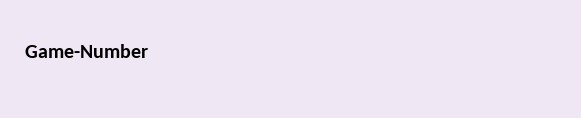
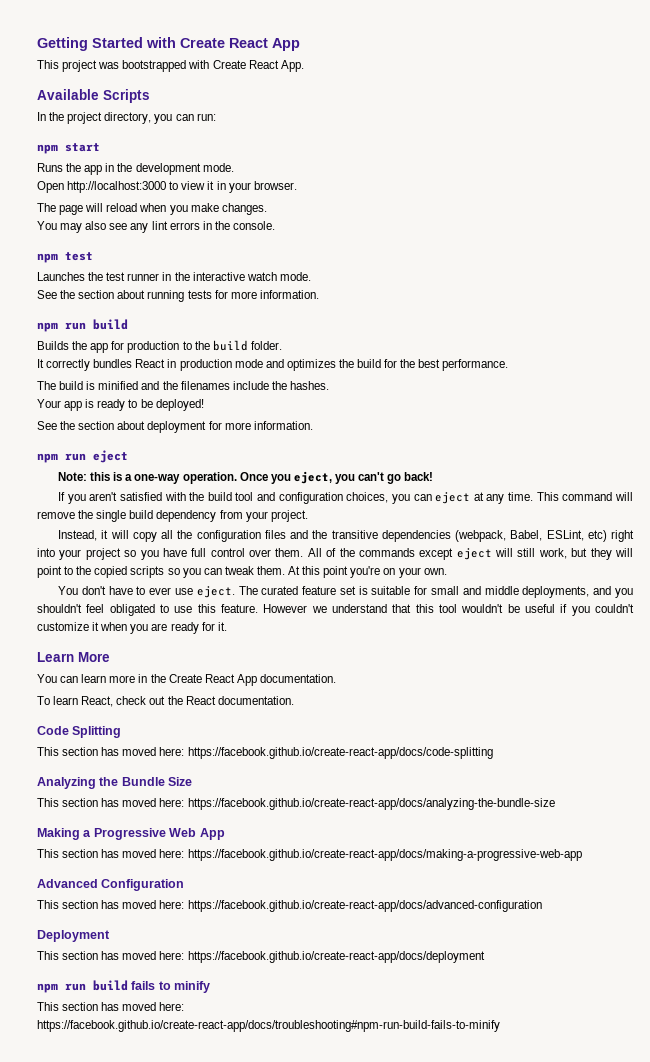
- Game-Number
+ Getting Started with Create React App
+ This project was bootstrapped with Create React App.
+ Available Scripts
+ In the project directory, you can run:
+ npm start
+ Runs the app in the development mode.
+ Open http://localhost:3000 to view it in your browser.
+ The page will reload when you make changes.
+ You may also see any lint errors in the console.
+ npm test
+ Launches the test runner in the interactive watch mode.
+ See the section about running tests for more information.
+ npm run build
+ Builds the app for production to the build folder.
+ It correctly bundles React in production mode and optimizes the build for the best performance.
+ The build is minified and the filenames include the hashes.
+ Your app is ready to be deployed!
+ See the section about deployment for more information.
+ npm run eject
+ Note: this is a one-way operation. Once you eject, you can't go back!
+ If you aren't satisfied with the build tool and configuration choices, you can eject at any time. This command will remove the single build dependency from your project.
+ Instead, it will copy all the configuration files and the transitive dependencies (webpack, Babel, ESLint, etc) right into your project so you have full control over them. All of the commands except eject will still work, but they will point to the copied scripts so you can tweak them. At this point you're on your own.
+ You don't have to ever use eject. The curated feature set is suitable for small and middle deployments, and you shouldn't feel obligated to use this feature. However we understand that this tool wouldn't be useful if you couldn't customize it when you are ready for it.
+ Learn More
+ You can learn more in the Create React App documentation.
+ To learn React, check out the React documentation.
+ Code Splitting
+ This section has moved here: https://facebook.github.io/create-react-app/docs/code-splitting
+ Analyzing the Bundle Size
+ This section has moved here: https://facebook.github.io/create-react-app/docs/analyzing-the-bundle-size
+ Making a Progressive Web App
+ This section has moved here: https://facebook.github.io/create-react-app/docs/making-a-progressive-web-app
+ Advanced Configuration
+ This section has moved here: https://facebook.github.io/create-react-app/docs/advanced-configuration
+ Deployment
+ This section has moved here: https://facebook.github.io/create-react-app/docs/deployment
+ npm run build fails to minify
+ This section has moved here: https://facebook.github.io/create-react-app/docs/troubleshooting#npm-run-build-fails-to-minify

